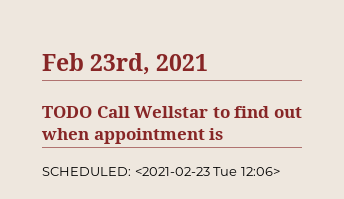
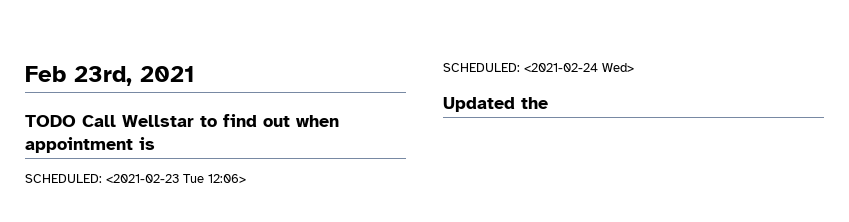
+ SCHEDULED: <2021-02-24 Wed>
+ Updated the

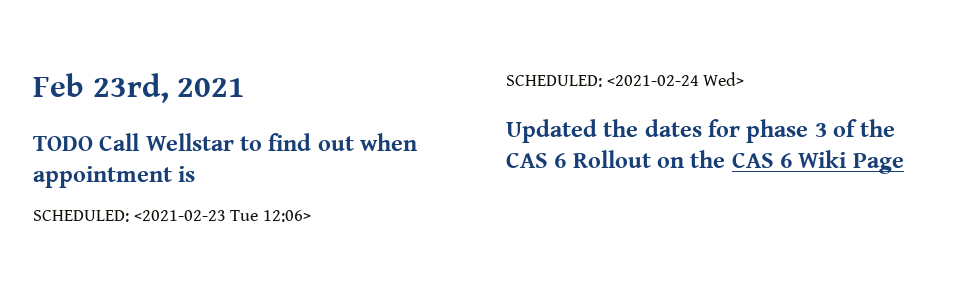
- Updated the
+ Updated the dates for phase 3 of the CAS 6 Rollout on the CAS 6 Wiki Page

